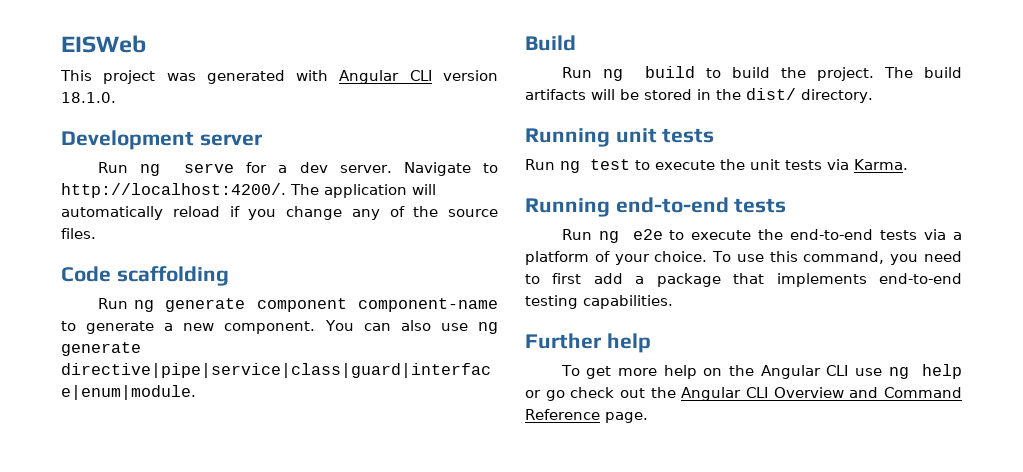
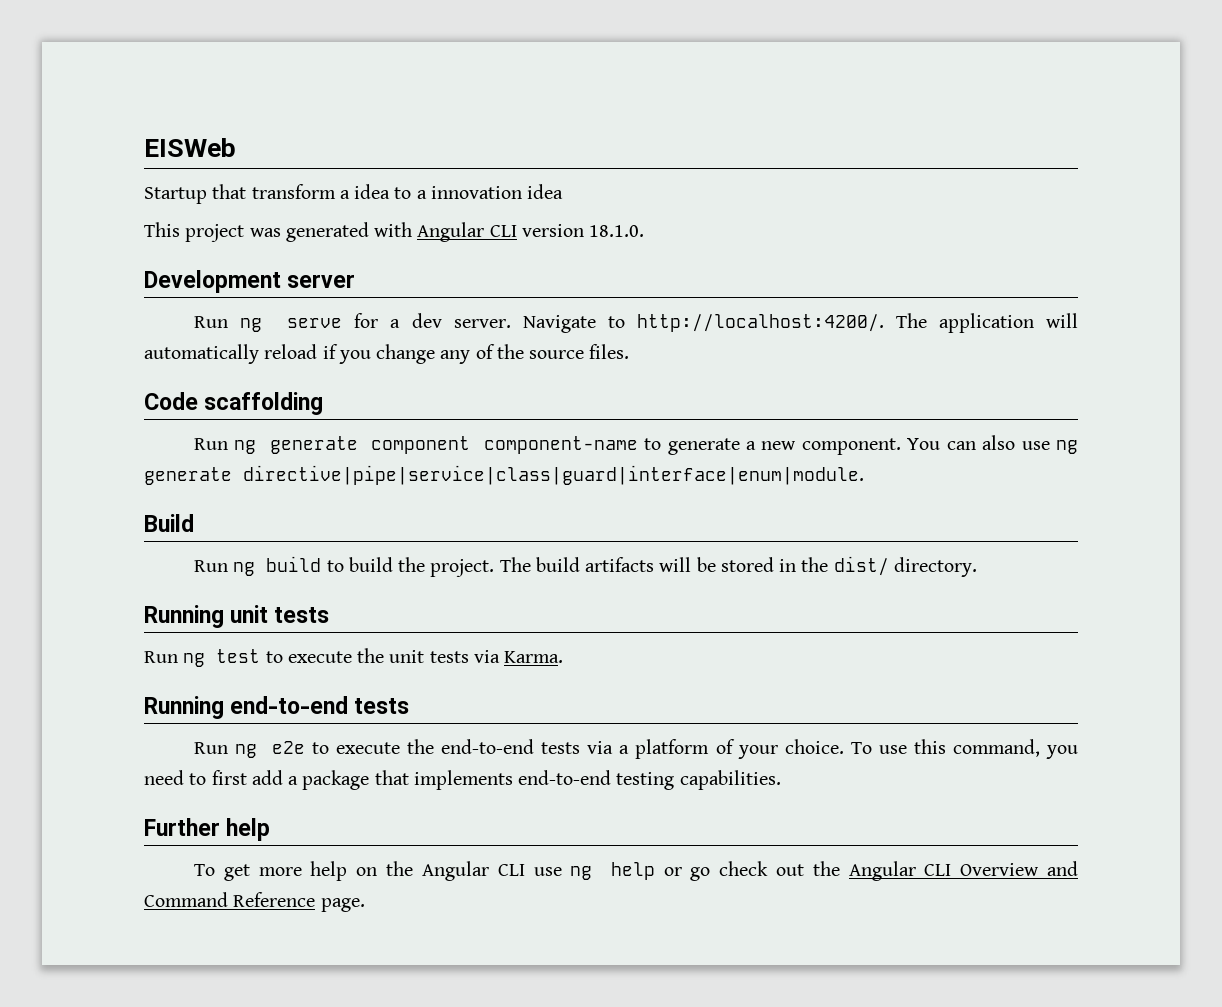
+ Startup that transform a idea to a innovation idea

